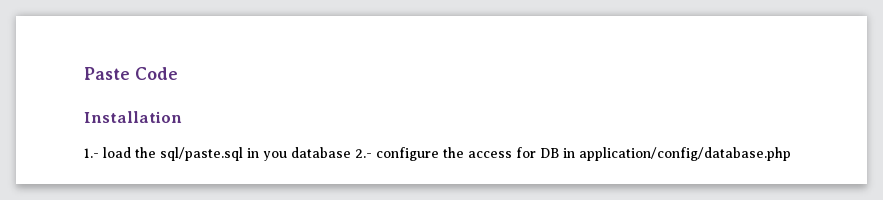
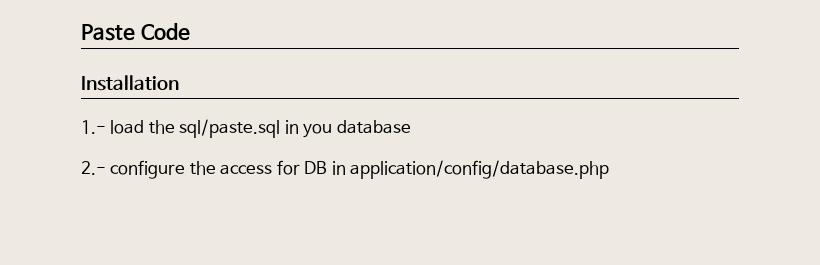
- 1.- load the sql/paste.sql in you database 2.- configure the access for DB in application/config/database.php
+ 1.- load the sql/paste.sql in you database
+ 2.- configure the access for DB in application/config/database.php

